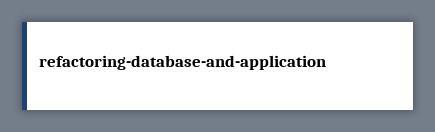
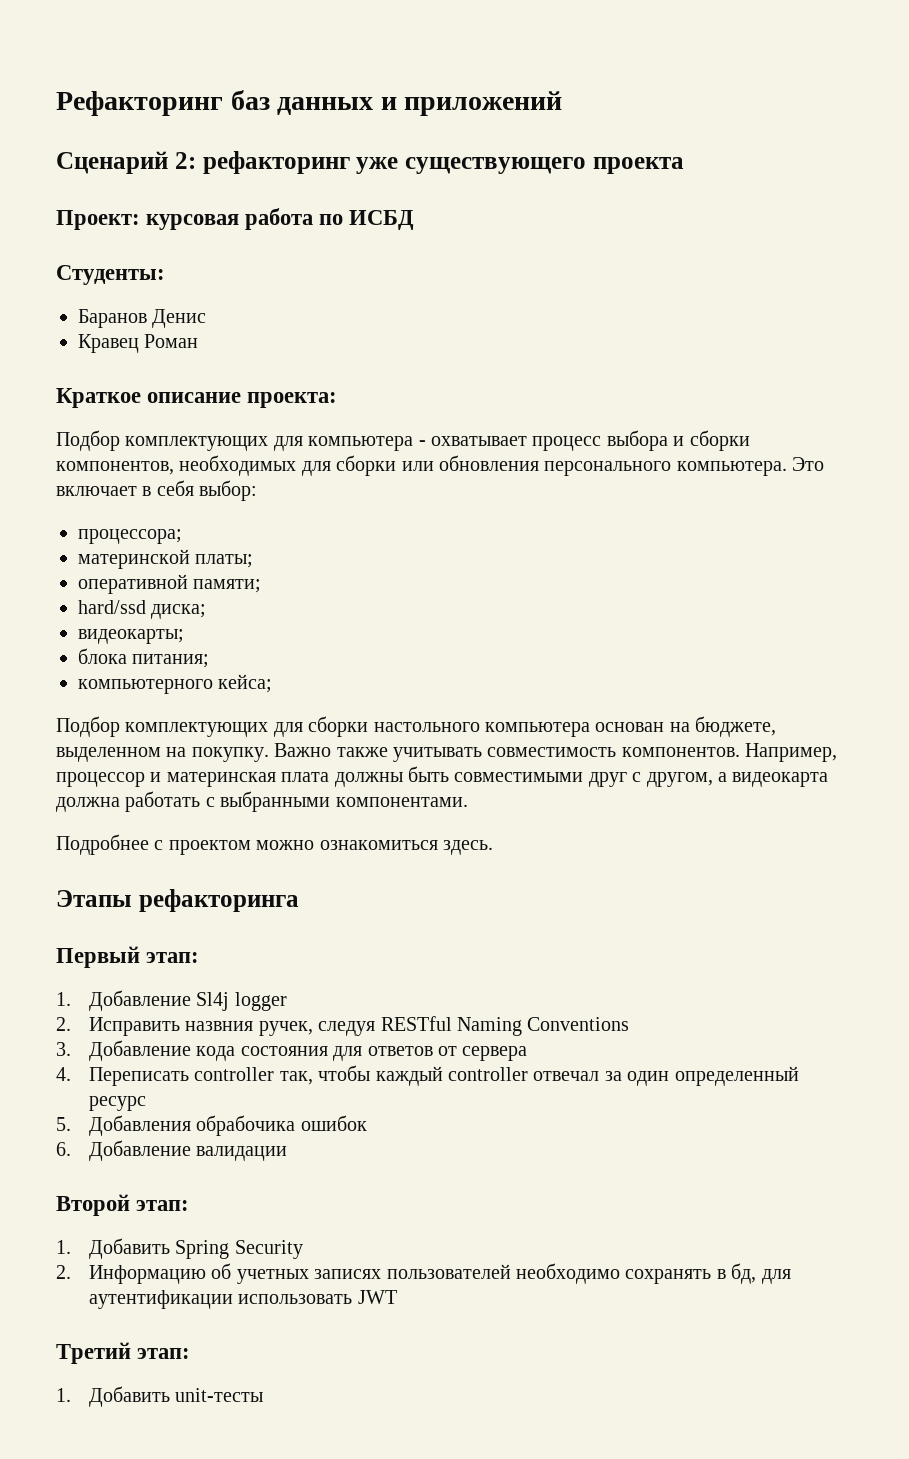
- refactoring-database-and-application
+ Рефакторинг баз данных и приложений
+ Сценарий 2: рефакторинг уже существующего проекта
+ Проект: курсовая работа по ИСБД
+ Студенты:
+ Баранов Денис
+ Кравец Роман
+ Краткое описание проекта:
+ Подбор комплектующих для компьютера - охватывает процесс выбора и сборки компонентов, необходимых для сборки или обновления персонального компьютера. Это включает в себя выбор:
+ процессора;
+ материнской платы;
+ оперативной памяти;
+ hard/ssd диска;
+ видеокарты;
+ блока питания;
+ компьютерного кейса;
+ Подбор комплектующих для сборки настольного компьютера основан на бюджете, выделенном на покупку. Важно также учитывать совместимость компонентов. Например, процессор и материнская плата должны быть совместимыми друг с другом, а видеокарта должна работать с выбранными компонентами.
+ Подробнее с проектом можно ознакомиться здесь.
+ Этапы рефакторинга
+ Первый этап:
+ 1. Добавление Sl4j logger
+ 2. Исправить назвния ручек, следуя RESTful Naming Conventions
+ 3. Добавление кода состояния для ответов от сервера
+ 4. Переписать сontroller так, чтобы каждый controller отвечал за один определенный ресурс
+ 5. Добавления обрабочика ошибок
+ 6. Добавление валидации
+ Второй этап:
+ 1. Добавить Spring Security
+ 2. Информацию об учетных записях пользователей необходимо сохранять в бд, для аутентификации использовать JWT
+ Третий этап:
+ 1. Добавить unit-тесты

